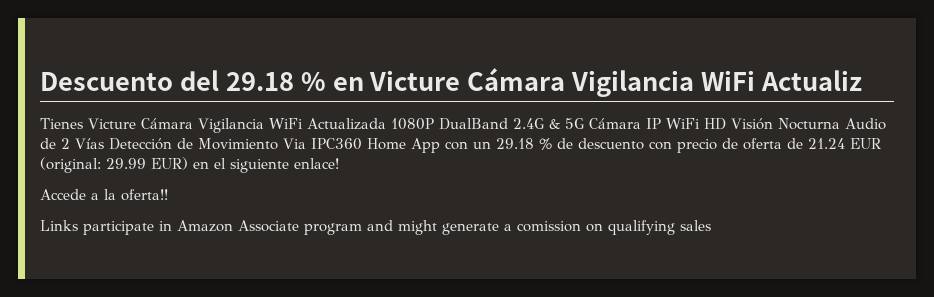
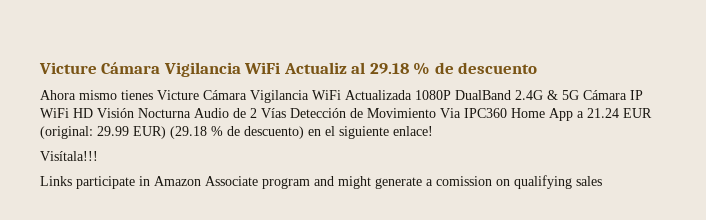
- Descuento del 29.18 % en Victure Cámara Vigilancia WiFi Actualiz
- Tienes Victure Cámara Vigilancia WiFi Actualizada 1080P DualBand 2.4G & 5G Cámara IP WiFi HD Visión Nocturna Audio de 2 Vías Detección de Movimiento Via IPC360 Home App con un 29.18 % de descuento con precio de oferta de 21.24 EUR (original: 29.99 EUR) en el siguiente enlace!
+ Victure Cámara Vigilancia WiFi Actualiz al 29.18 % de descuento
+ Ahora mismo tienes Victure Cámara Vigilancia WiFi Actualizada 1080P DualBand 2.4G & 5G Cámara IP WiFi HD Visión Nocturna Audio de 2 Vías Detección de Movimiento Via IPC360 Home App a 21.24 EUR (original: 29.99 EUR) (29.18 % de descuento) en el siguiente enlace!
- Accede a la oferta!!
+ Visítala!!!

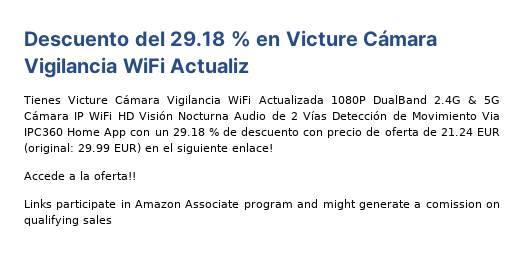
- Victure Cámara Vigilancia WiFi Actualiz al 29.18 % de descuento
- Ahora mismo tienes Victure Cámara Vigilancia WiFi Actualizada 1080P DualBand 2.4G & 5G Cámara IP WiFi HD Visión Nocturna Audio de 2 Vías Detección de Movimiento Via IPC360 Home App a 21.24 EUR (original: 29.99 EUR) (29.18 % de descuento) en el siguiente enlace!
+ Descuento del 29.18 % en Victure Cámara Vigilancia WiFi Actualiz
+ Tienes Victure Cámara Vigilancia WiFi Actualizada 1080P DualBand 2.4G & 5G Cámara IP WiFi HD Visión Nocturna Audio de 2 Vías Detección de Movimiento Via IPC360 Home App con un 29.18 % de descuento con precio de oferta de 21.24 EUR (original: 29.99 EUR) en el siguiente enlace!
- Visítala!!!
+ Accede a la oferta!!

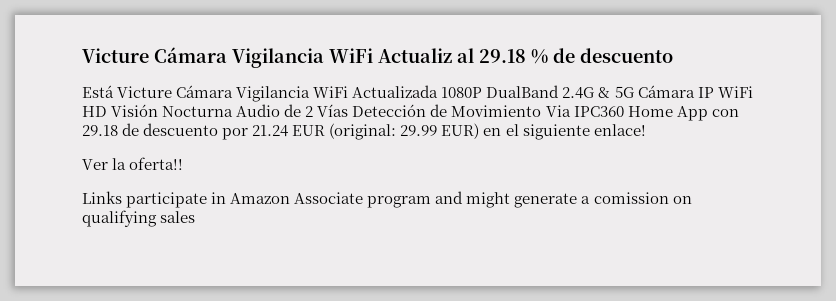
- Descuento del 29.18 % en Victure Cámara Vigilancia WiFi Actualiz
- Tienes Victure Cámara Vigilancia WiFi Actualizada 1080P DualBand 2.4G & 5G Cámara IP WiFi HD Visión Nocturna Audio de 2 Vías Detección de Movimiento Via IPC360 Home App con un 29.18 % de descuento con precio de oferta de 21.24 EUR (original: 29.99 EUR) en el siguiente enlace!
+ Victure Cámara Vigilancia WiFi Actualiz al 29.18 % de descuento
+ Está Victure Cámara Vigilancia WiFi Actualizada 1080P DualBand 2.4G & 5G Cámara IP WiFi HD Visión Nocturna Audio de 2 Vías Detección de Movimiento Via IPC360 Home App con 29.18 de descuento por 21.24 EUR (original: 29.99 EUR) en el siguiente enlace!
- Accede a la oferta!!
+ Ver la oferta!!

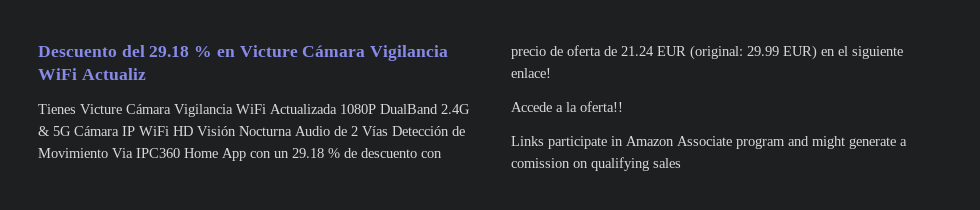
- Victure Cámara Vigilancia WiFi Actualiz al 29.18 % de descuento
- Está Victure Cámara Vigilancia WiFi Actualizada 1080P DualBand 2.4G & 5G Cámara IP WiFi HD Visión Nocturna Audio de 2 Vías Detección de Movimiento Via IPC360 Home App con 29.18 de descuento por 21.24 EUR (original: 29.99 EUR) en el siguiente enlace!
+ Descuento del 29.18 % en Victure Cámara Vigilancia WiFi Actualiz
+ Tienes Victure Cámara Vigilancia WiFi Actualizada 1080P DualBand 2.4G & 5G Cámara IP WiFi HD Visión Nocturna Audio de 2 Vías Detección de Movimiento Via IPC360 Home App con un 29.18 % de descuento con precio de oferta de 21.24 EUR (original: 29.99 EUR) en el siguiente enlace!
- Ver la oferta!!
+ Accede a la oferta!!

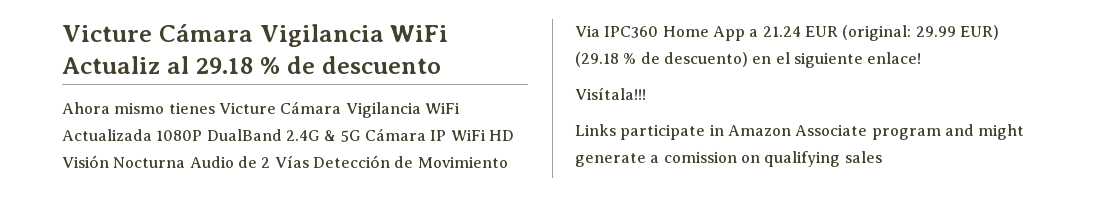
- Descuento del 29.18 % en Victure Cámara Vigilancia WiFi Actualiz
- Tienes Victure Cámara Vigilancia WiFi Actualizada 1080P DualBand 2.4G & 5G Cámara IP WiFi HD Visión Nocturna Audio de 2 Vías Detección de Movimiento Via IPC360 Home App con un 29.18 % de descuento con precio de oferta de 21.24 EUR (original: 29.99 EUR) en el siguiente enlace!
+ Victure Cámara Vigilancia WiFi Actualiz al 29.18 % de descuento
+ Ahora mismo tienes Victure Cámara Vigilancia WiFi Actualizada 1080P DualBand 2.4G & 5G Cámara IP WiFi HD Visión Nocturna Audio de 2 Vías Detección de Movimiento Via IPC360 Home App a 21.24 EUR (original: 29.99 EUR) (29.18 % de descuento) en el siguiente enlace!
- Accede a la oferta!!
+ Visítala!!!

